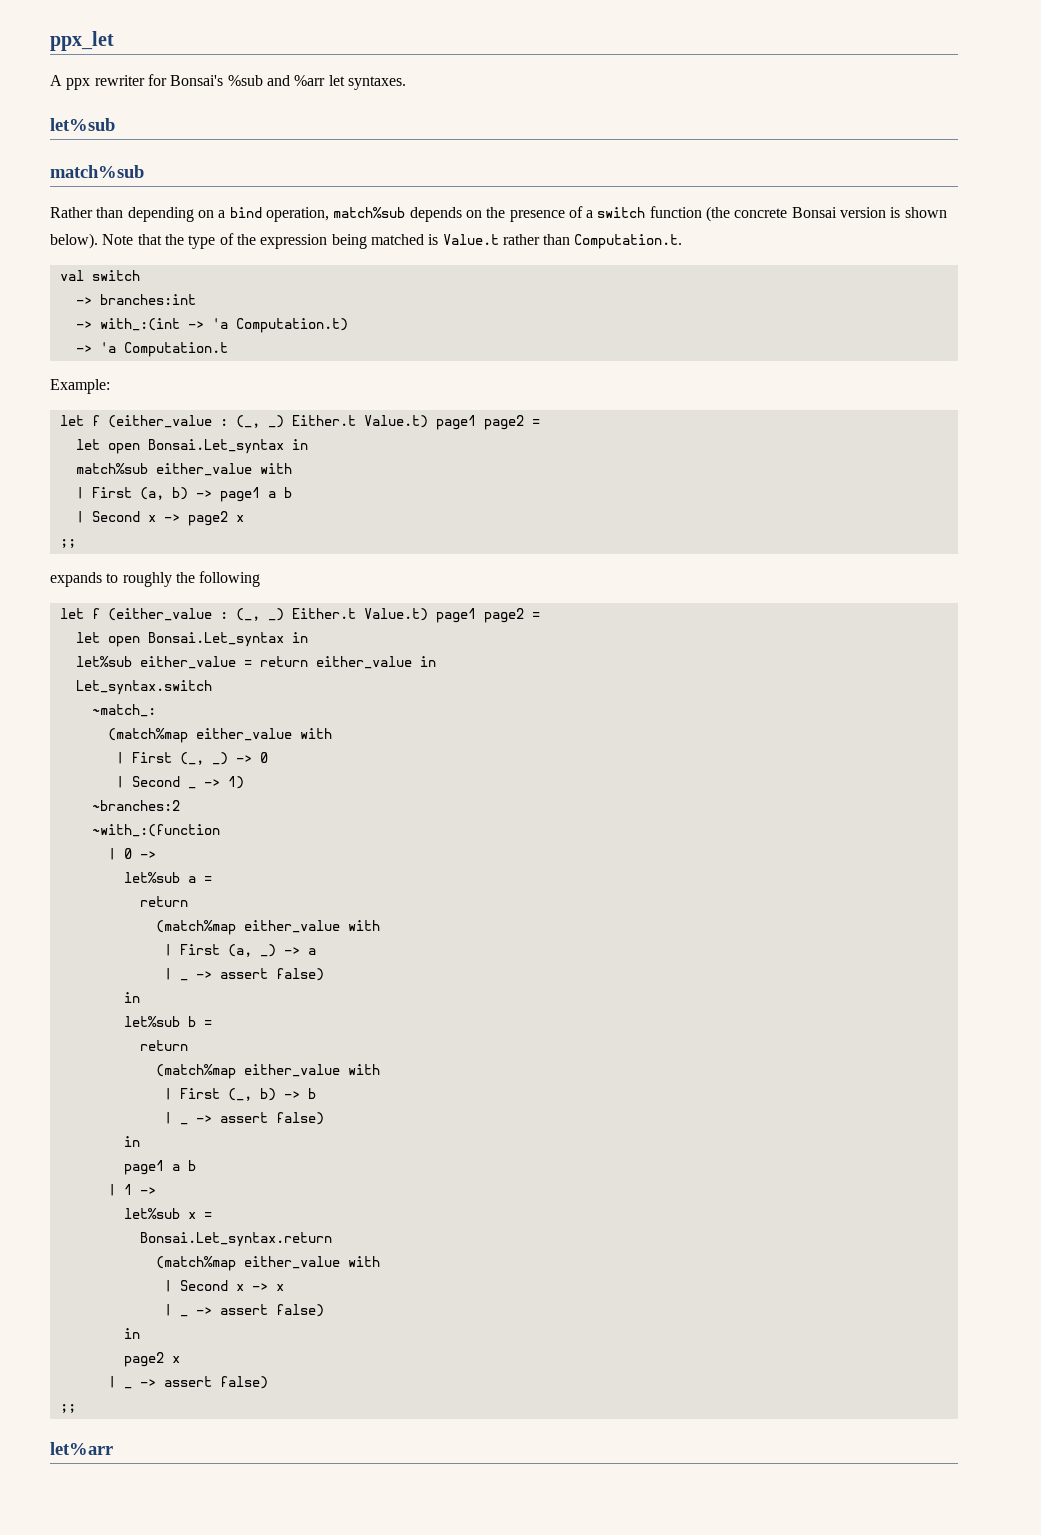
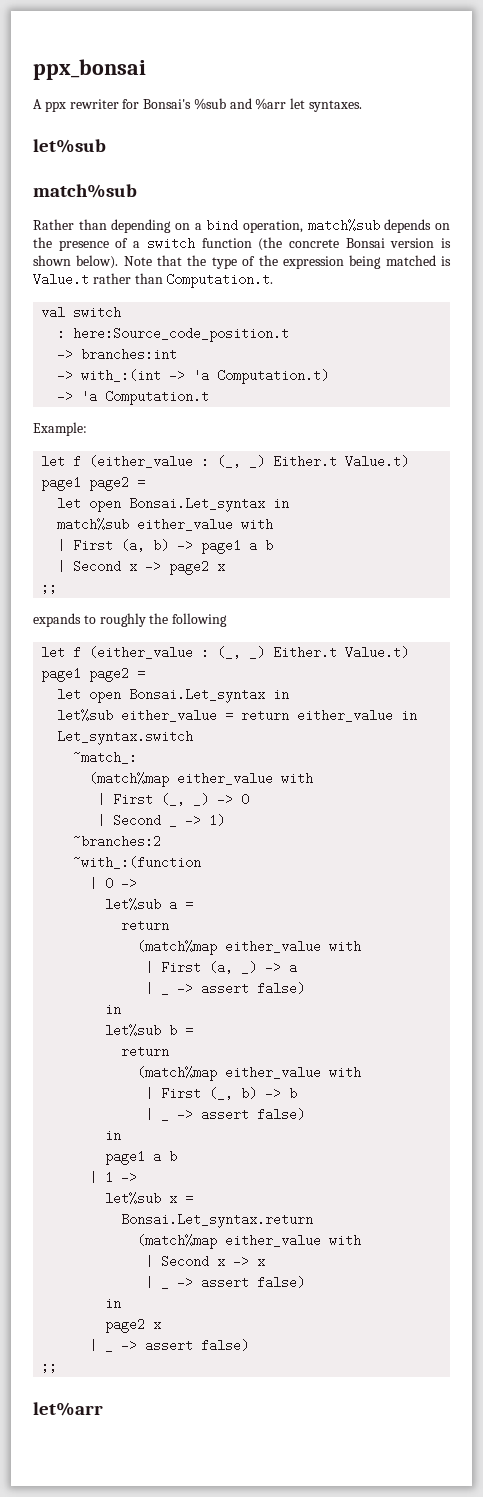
- ppx_let
+ ppx_bonsai
+ : here:Source_code_position.t

